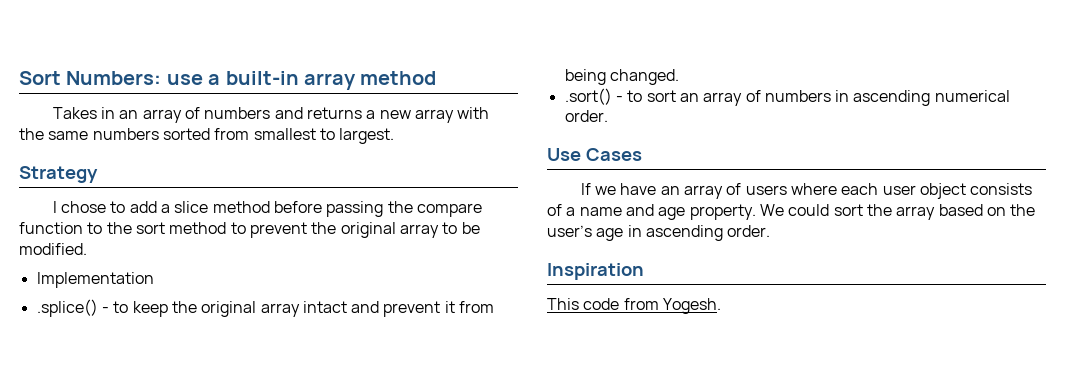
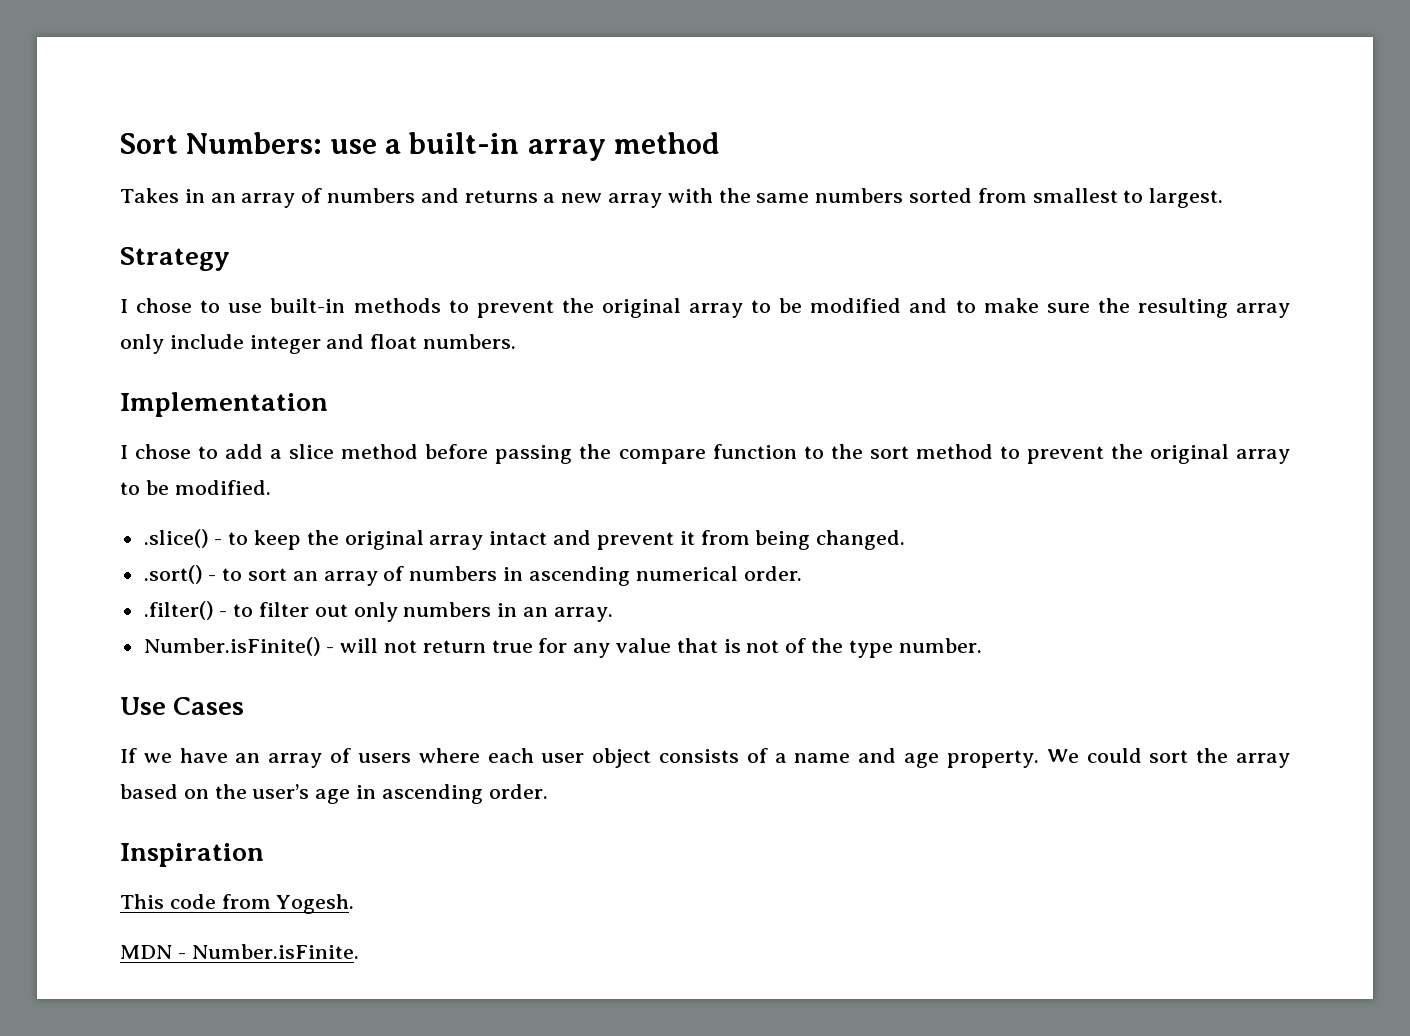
+ I chose to use built-in methods to prevent the original array to be modified and to make sure the resulting array only include integer and float numbers.
+ Implementation
- Implementation
- .splice() - to keep the original array intact and prevent it from being changed.
+ .slice() - to keep the original array intact and prevent it from being changed.
+ .filter() - to filter out only numbers in an array.
+ Number.isFinite() - will not return true for any value that is not of the type number.
+ MDN - Number.isFinite.

